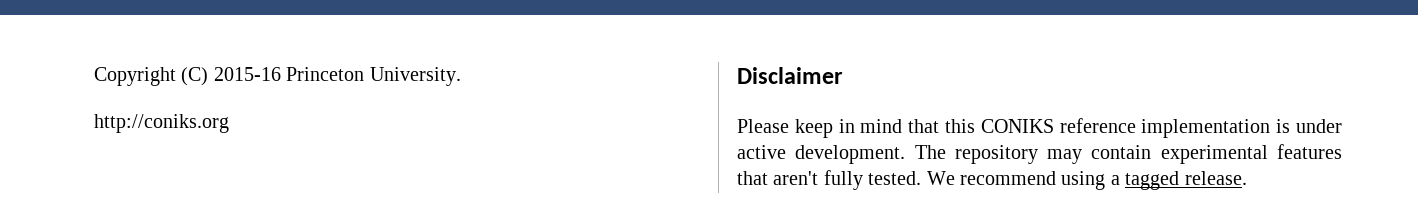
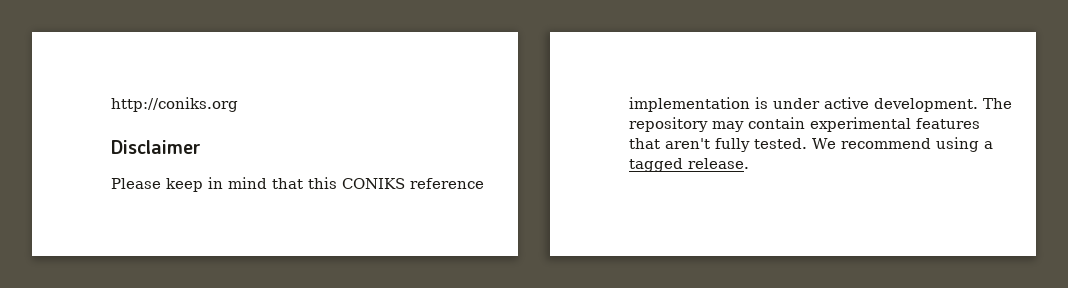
- Copyright (C) 2015-16 Princeton University.

